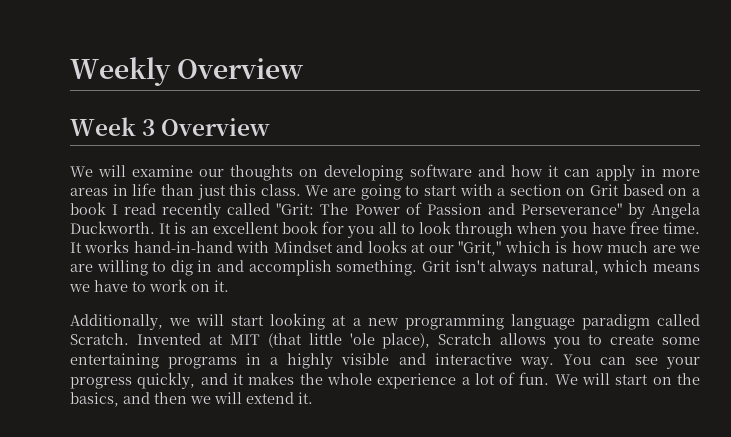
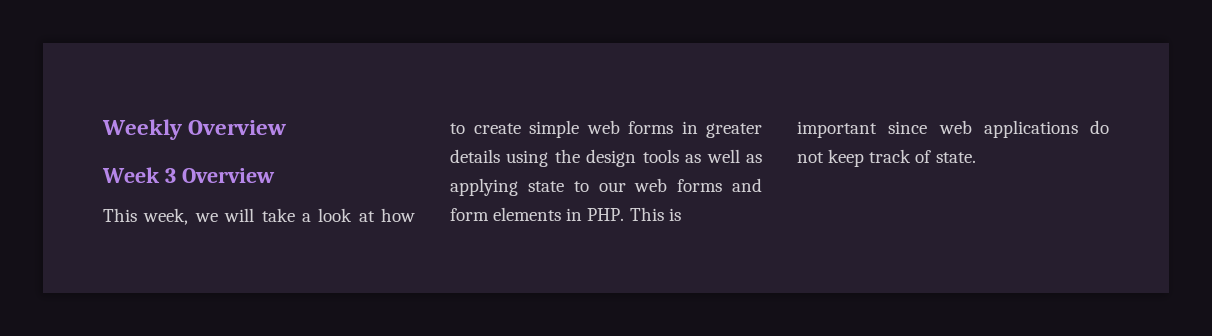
- We will examine our thoughts on developing software and how it can apply in more areas in life than just this class. We are going to start with a section on Grit based on a book I read recently called "Grit: The Power of Passion and Perseverance" by Angela Duckworth. It is an excellent book for you all to look through when you have free time. It works hand-in-hand with Mindset and looks at our "Grit," which is how much are we are willing to dig in and accomplish something. Grit isn't always natural, which means we have to work on it.
- Additionally, we will start looking at a new programming language paradigm called Scratch. Invented at MIT (that little 'ole place), Scratch allows you to create some entertaining programs in a highly visible and interactive way. You can see your progress quickly, and it makes the whole experience a lot of fun. We will start on the basics, and then we will extend it.
+ This week, we will take a look at how to create simple web forms in greater details using the design tools as well as applying state to our web forms and form elements in PHP. This is important since web applications do not keep track of state.

